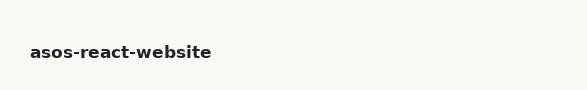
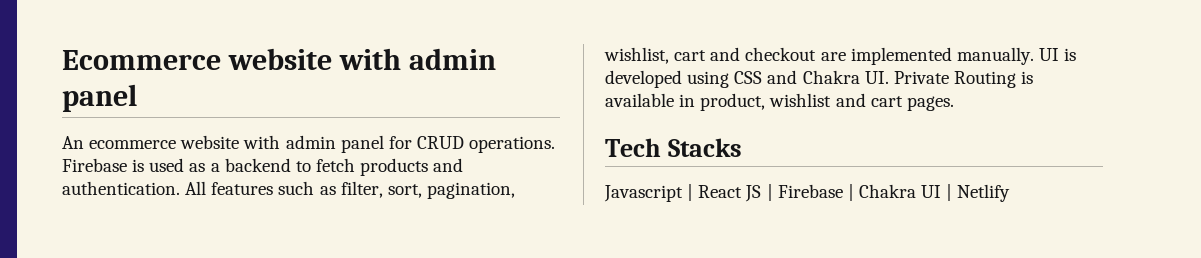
- asos-react-website
+ Ecommerce website with admin panel
+ An ecommerce website with admin panel for CRUD operations. Firebase is used as a backend to fetch products and authentication. All features such as filter, sort, pagination, wishlist, cart and checkout are implemented manually. UI is developed using CSS and Chakra UI. Private Routing is available in product, wishlist and cart pages.
+ Tech Stacks
+ Javascript | React JS | Firebase | Chakra UI | Netlify

